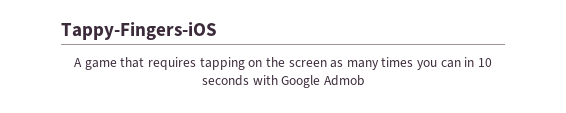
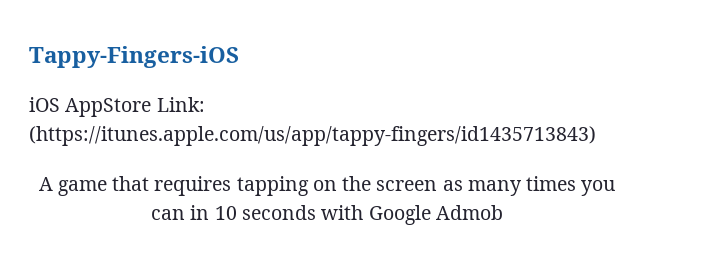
+ iOS AppStore Link: (https://itunes.apple.com/us/app/tappy-fingers/id1435713843)

